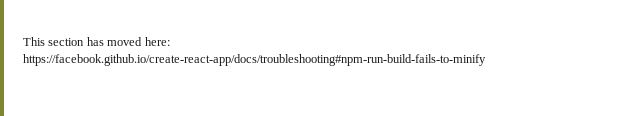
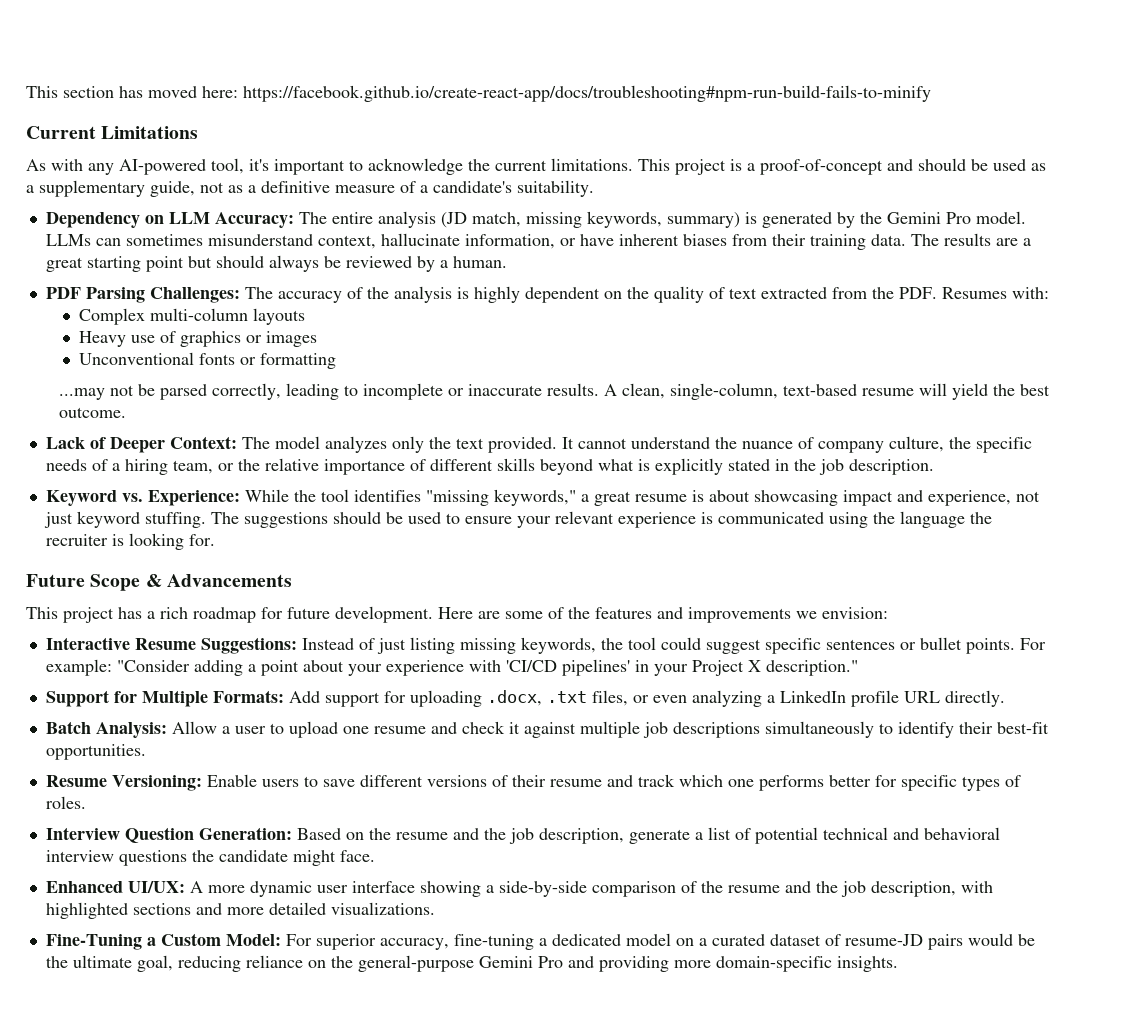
+ Current Limitations
+ As with any AI-powered tool, it's important to acknowledge the current limitations. This project is a proof-of-concept and should be used as a supplementary guide, not as a definitive measure of a candidate's suitability.
+ Dependency on LLM Accuracy: The entire analysis (JD match, missing keywords, summary) is generated by the Gemini Pro model. LLMs can sometimes misunderstand context, hallucinate information, or have inherent biases from their training data. The results are a great starting point but should always be reviewed by a human.
+ PDF Parsing Challenges: The accuracy of the analysis is highly dependent on the quality of text extracted from the PDF. Resumes with:
+ Complex multi-column layouts
+ Heavy use of graphics or images
+ Unconventional fonts or formatting
+ ...may not be parsed correctly, leading to incomplete or inaccurate results. A clean, single-column, text-based resume will yield the best outcome.
+ Lack of Deeper Context: The model analyzes only the text provided. It cannot understand the nuance of company culture, the specific needs of a hiring team, or the relative importance of different skills beyond what is explicitly stated in the job description.
+ Keyword vs. Experience: While the tool identifies "missing keywords," a great resume is about showcasing impact and experience, not just keyword stuffing. The suggestions should be used to ensure your relevant experience is communicated using the language the recruiter is looking for.
+ Future Scope & Advancements
+ This project has a rich roadmap for future development. Here are some of the features and improvements we envision:
+ Interactive Resume Suggestions: Instead of just listing missing keywords, the tool could suggest specific sentences or bullet points. For example: "Consider adding a point about your experience with 'CI/CD pipelines' in your Project X description."
+ Support for Multiple Formats: Add support for uploading .docx, .txt files, or even analyzing a LinkedIn profile URL directly.
+ Batch Analysis: Allow a user to upload one resume and check it against multiple job descriptions simultaneously to identify their best-fit opportunities.
+ Resume Versioning: Enable users to save different versions of their resume and track which one performs better for specific types of roles.
+ Interview Question Generation: Based on the resume and the job description, generate a list of potential technical and behavioral interview questions the candidate might face.
+ Enhanced UI/UX: A more dynamic user interface showing a side-by-side comparison of the resume and the job description, with highlighted sections and more detailed visualizations.
+ Fine-Tuning a Custom Model: For superior accuracy, fine-tuning a dedicated model on a curated dataset of resume-JD pairs would be the ultimate goal, reducing reliance on the general-purpose Gemini Pro and providing more domain-specific insights.

